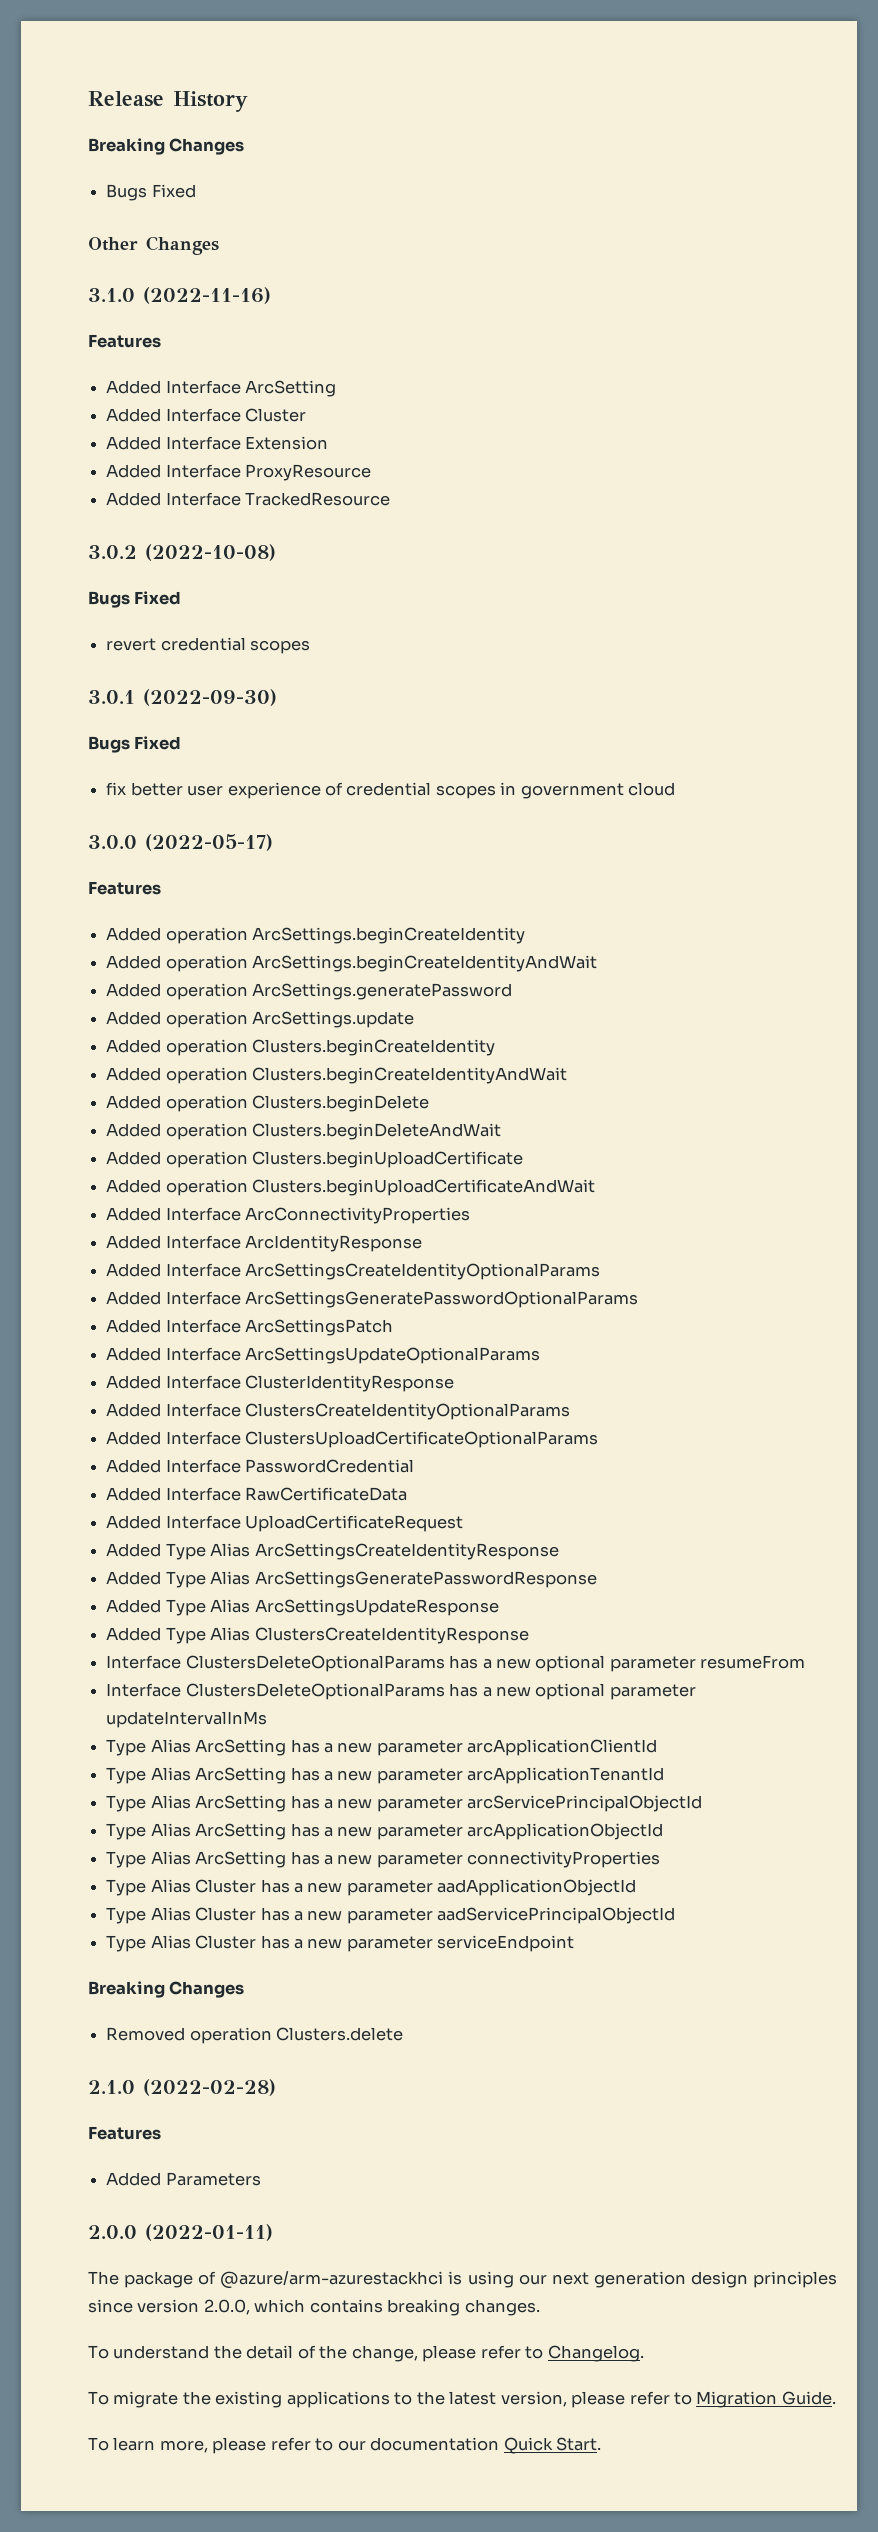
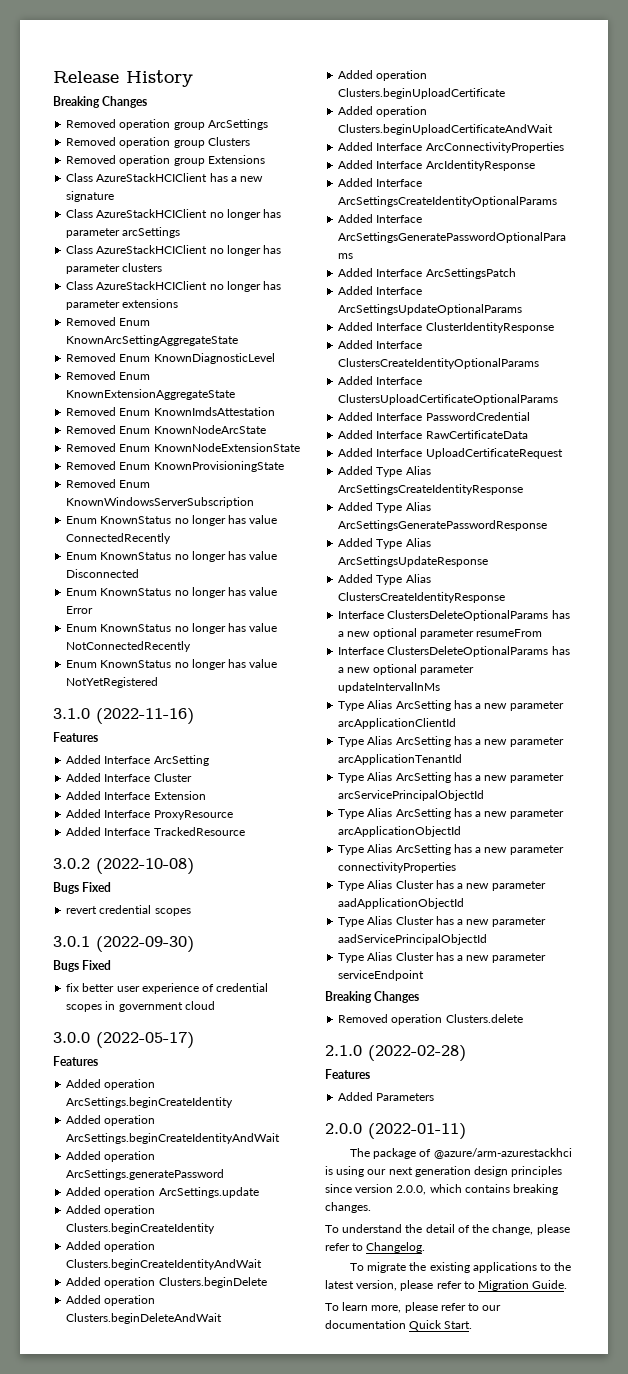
  Release History
  Breaking Changes
- Bugs Fixed
- Other Changes
+ Removed operation group ArcSettings
+ Removed operation group Clusters
+ Removed operation group Extensions
+ Class AzureStackHCIClient has a new signature
+ Class AzureStackHCIClient no longer has parameter arcSettings
+ Class AzureStackHCIClient no longer has parameter clusters
+ Class AzureStackHCIClient no longer has parameter extensions
+ Removed Enum KnownArcSettingAggregateState
+ Removed Enum KnownDiagnosticLevel
+ Removed Enum KnownExtensionAggregateState
+ Removed Enum KnownImdsAttestation
+ Removed Enum KnownNodeArcState
+ Removed Enum KnownNodeExtensionState
+ Removed Enum KnownProvisioningState
+ Removed Enum KnownWindowsServerSubscription
+ Enum KnownStatus no longer has value ConnectedRecently
+ Enum KnownStatus no longer has value Disconnected
+ Enum KnownStatus no longer has value Error
+ Enum KnownStatus no longer has value NotConnectedRecently
+ Enum KnownStatus no longer has value NotYetRegistered

